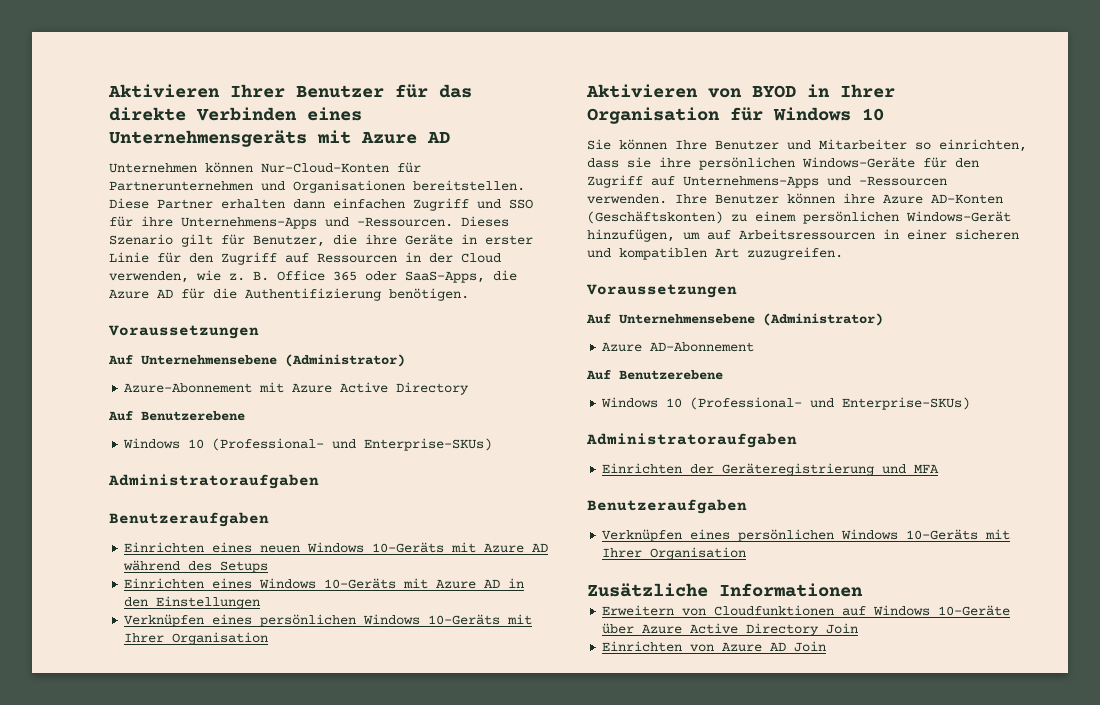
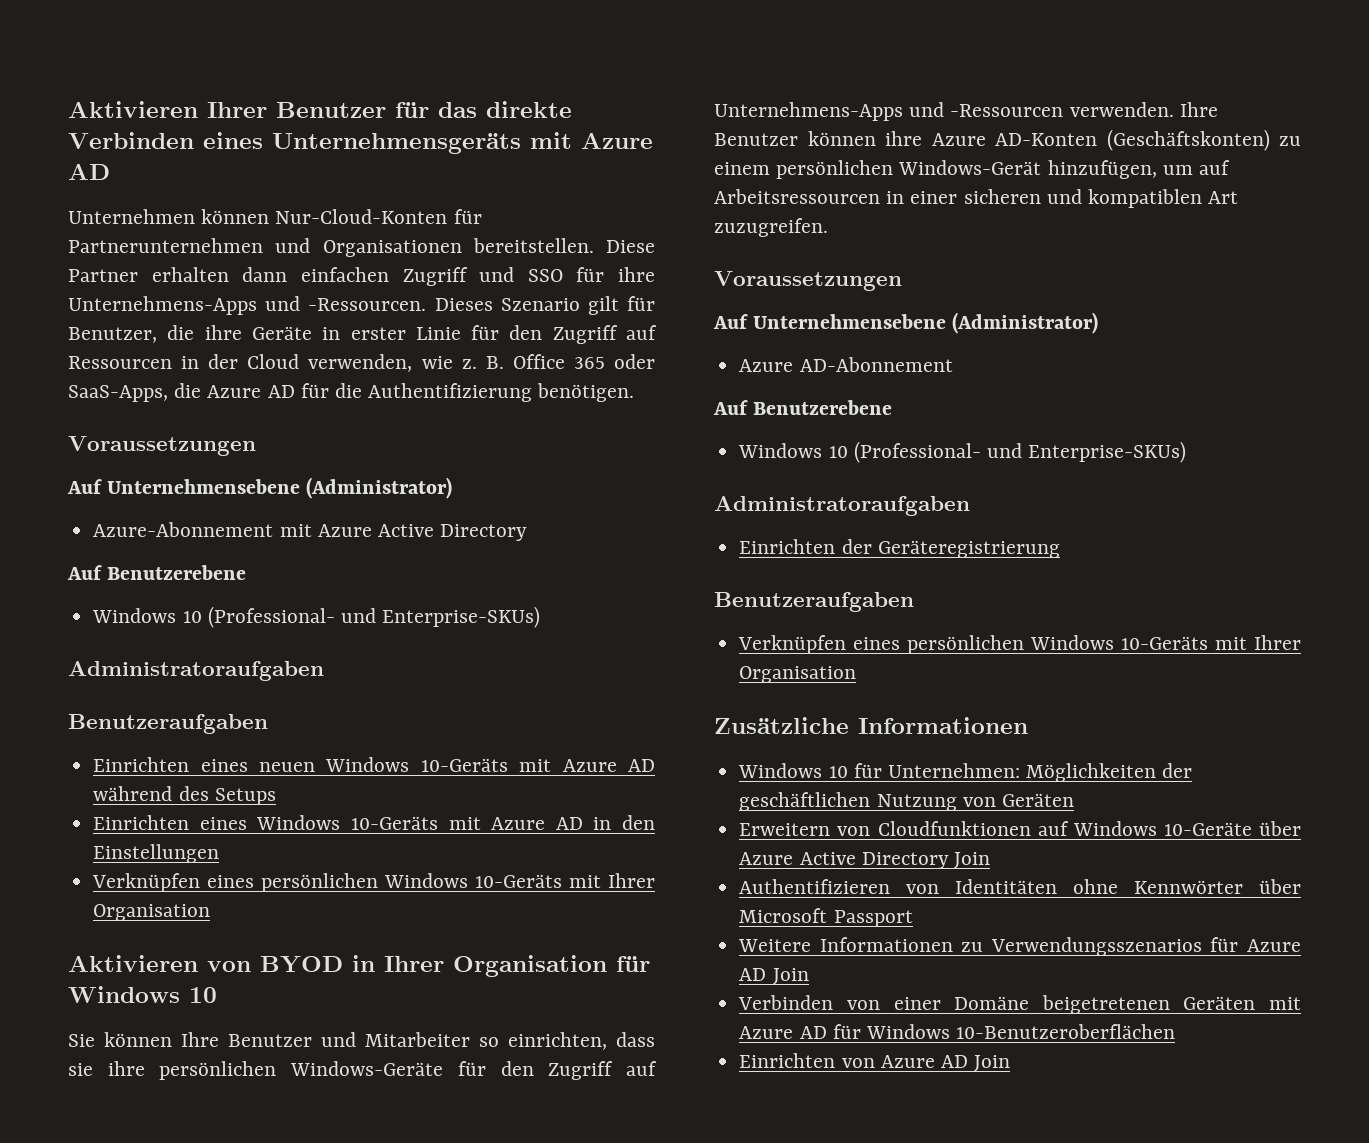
- Einrichten der Geräteregistrierung und MFA
+ Einrichten der Geräteregistrierung
+ Windows 10 für Unternehmen: Möglichkeiten der geschäftlichen Nutzung von Geräten
+ Authentifizieren von Identitäten ohne Kennwörter über Microsoft Passport
+ Weitere Informationen zu Verwendungsszenarios für Azure AD Join
+ Verbinden von einer Domäne beigetretenen Geräten mit Azure AD für Windows 10-Benutzeroberflächen

